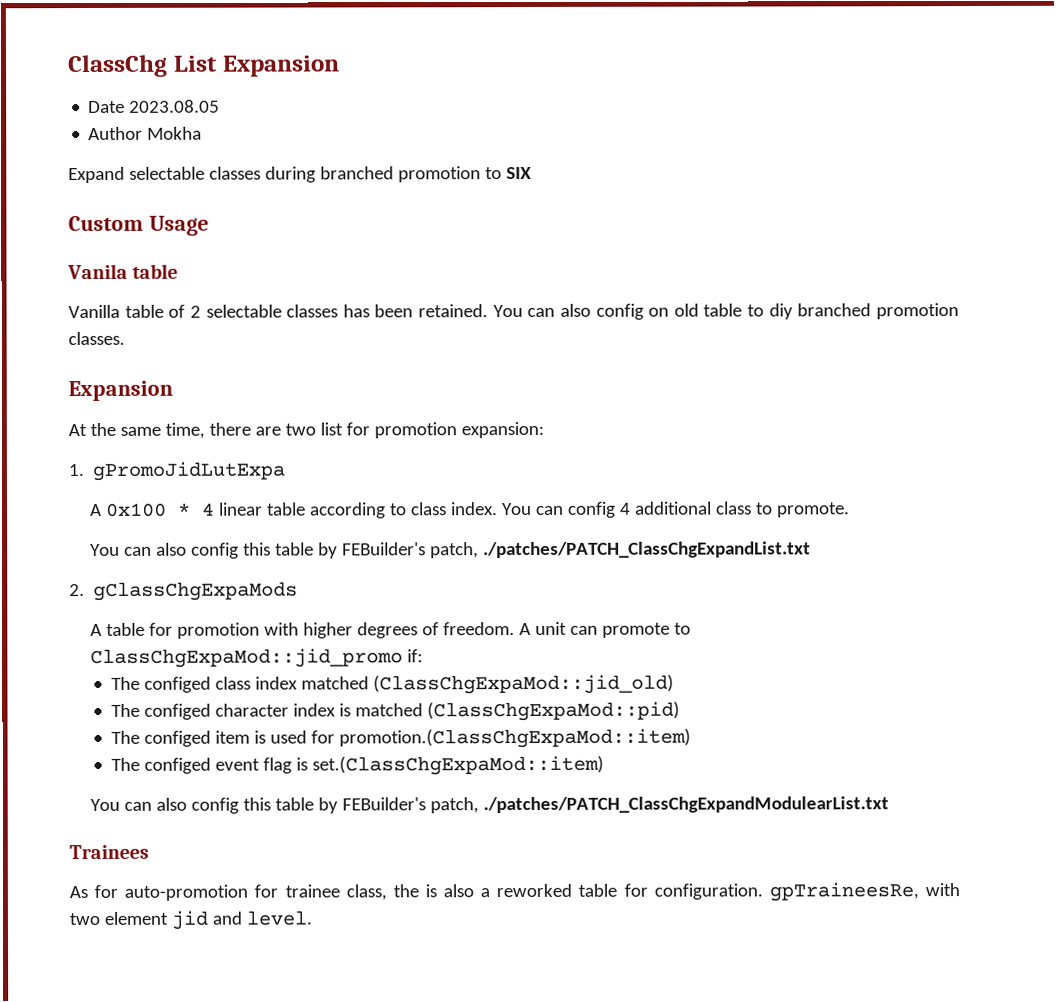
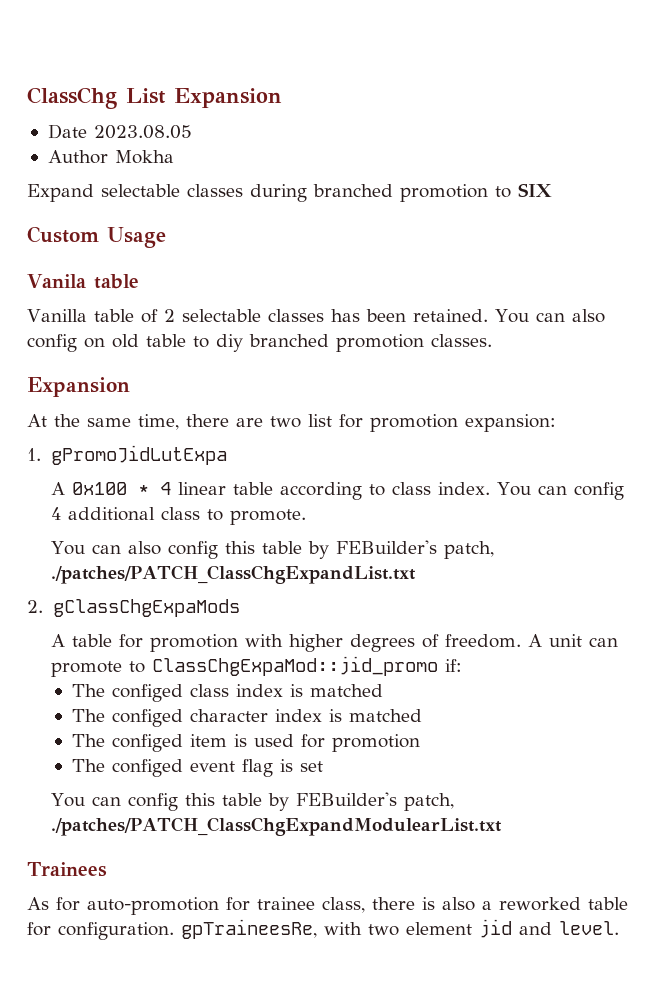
- The configed class index matched (ClassChgExpaMod::jid_old)
+ The configed class index is matched
- The configed character index is matched (ClassChgExpaMod::pid)
+ The configed character index is matched
- The configed item is used for promotion.(ClassChgExpaMod::item)
+ The configed item is used for promotion
- The configed event flag is set.(ClassChgExpaMod::item)
- You can also config this table by FEBuilder's patch, ./patches/PATCH_ClassChgExpandModulearList.txt
+ The configed event flag is set
+ You can config this table by FEBuilder's patch, ./patches/PATCH_ClassChgExpandModulearList.txt
- As for auto-promotion for trainee class, the is also a reworked table for configuration. gpTraineesRe, with two element jid and level.
+ As for auto-promotion for trainee class, there is also a reworked table for configuration. gpTraineesRe, with two element jid and level.

